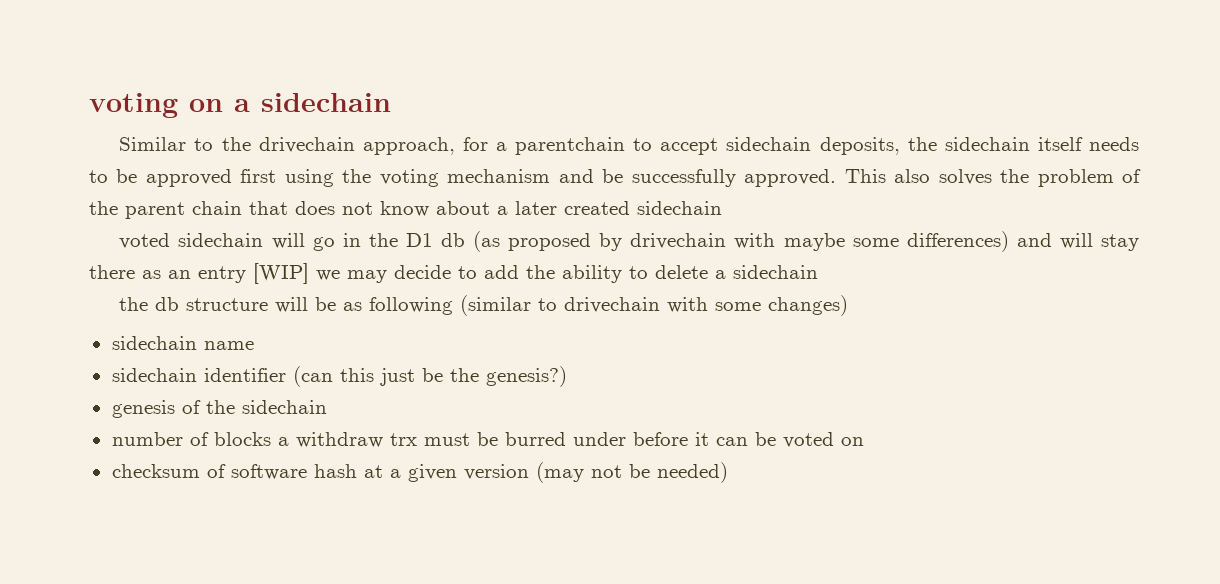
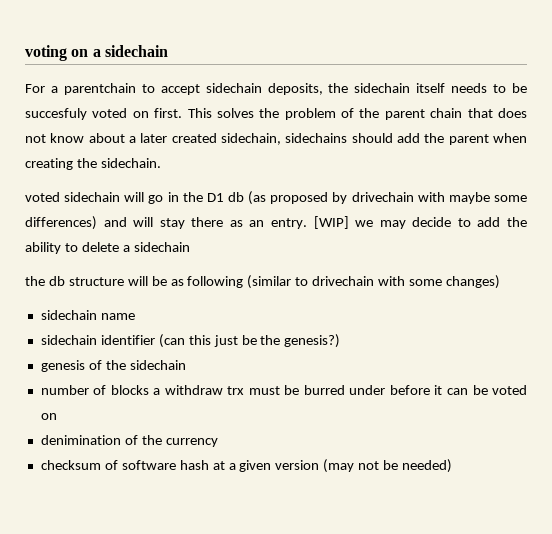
- Similar to the drivechain approach, for a parentchain to accept sidechain deposits, the sidechain itself needs to be approved first using the voting mechanism and be successfully approved. This also solves the problem of the parent chain that does not know about a later created sidechain
+ For a parentchain to accept sidechain deposits, the sidechain itself needs to be succesfuly voted on first. This solves the problem of the parent chain that does not know about a later created sidechain, sidechains should add the parent when creating the sidechain.
- voted sidechain will go in the D1 db (as proposed by drivechain with maybe some differences) and will stay there as an entry [WIP] we may decide to add the ability to delete a sidechain
+ voted sidechain will go in the D1 db (as proposed by drivechain with maybe some differences) and will stay there as an entry. [WIP] we may decide to add the ability to delete a sidechain
+ denimination of the currency

